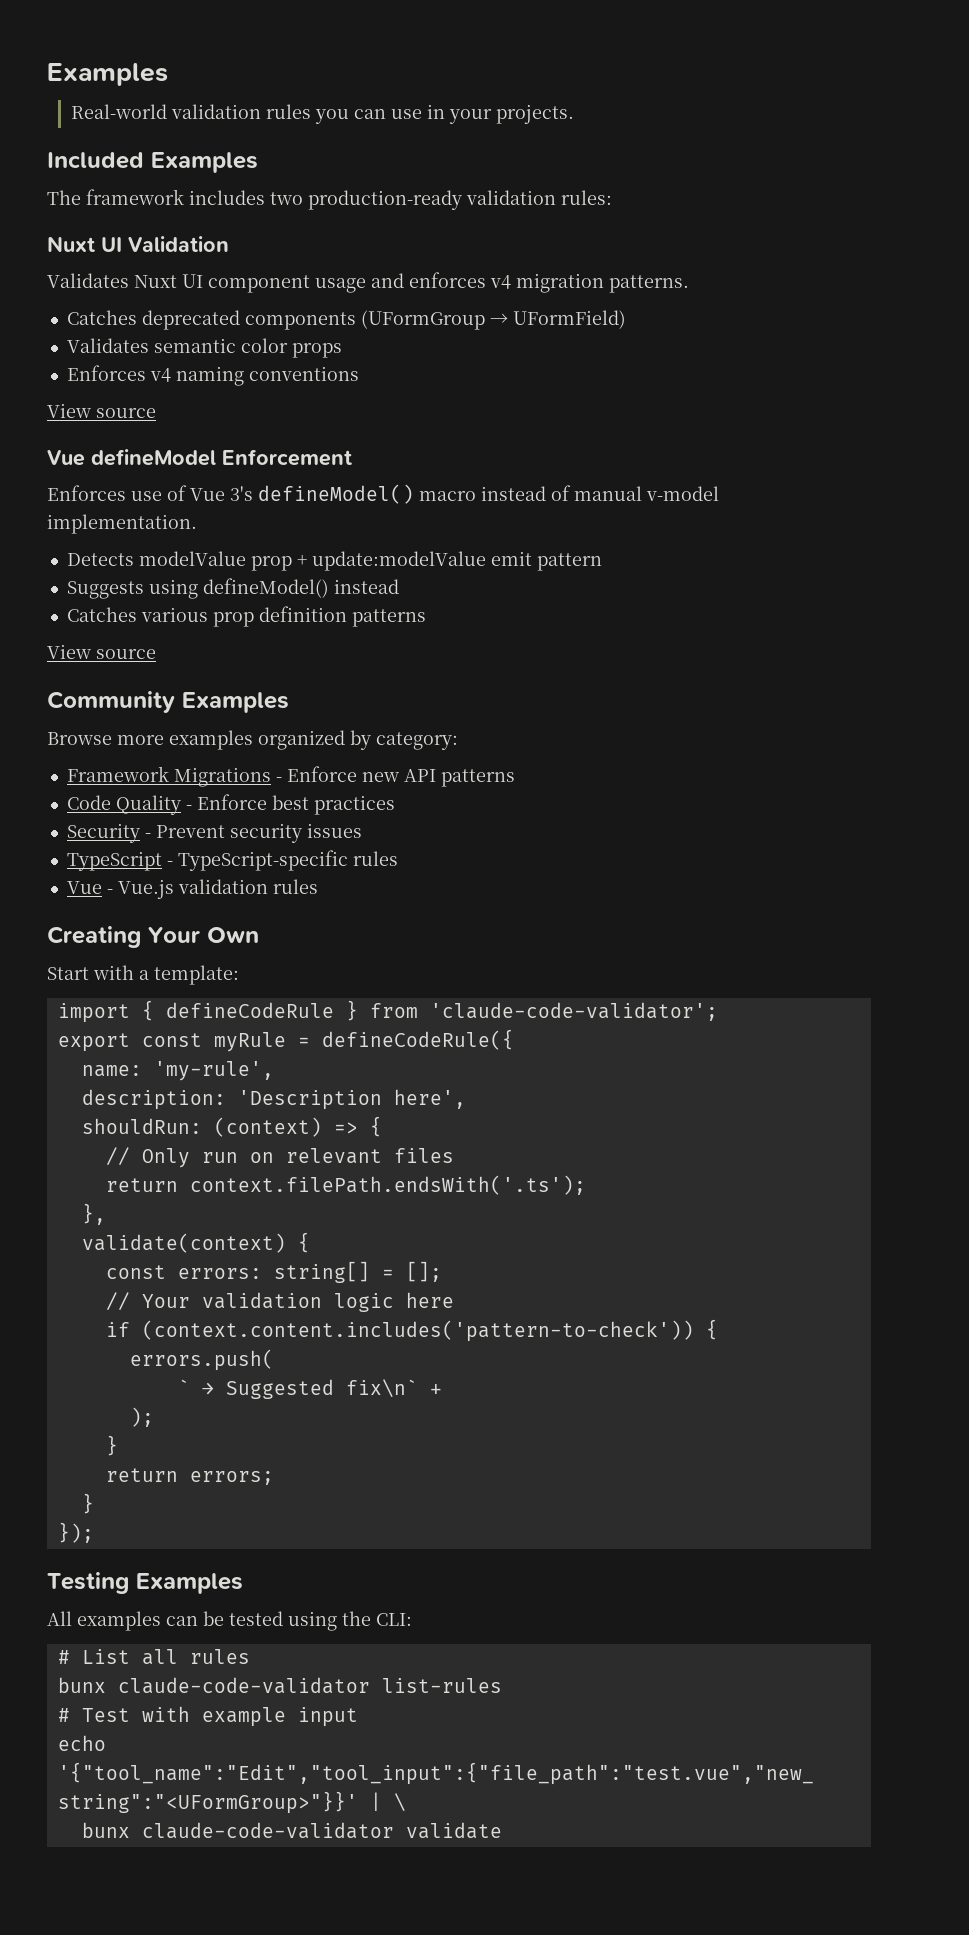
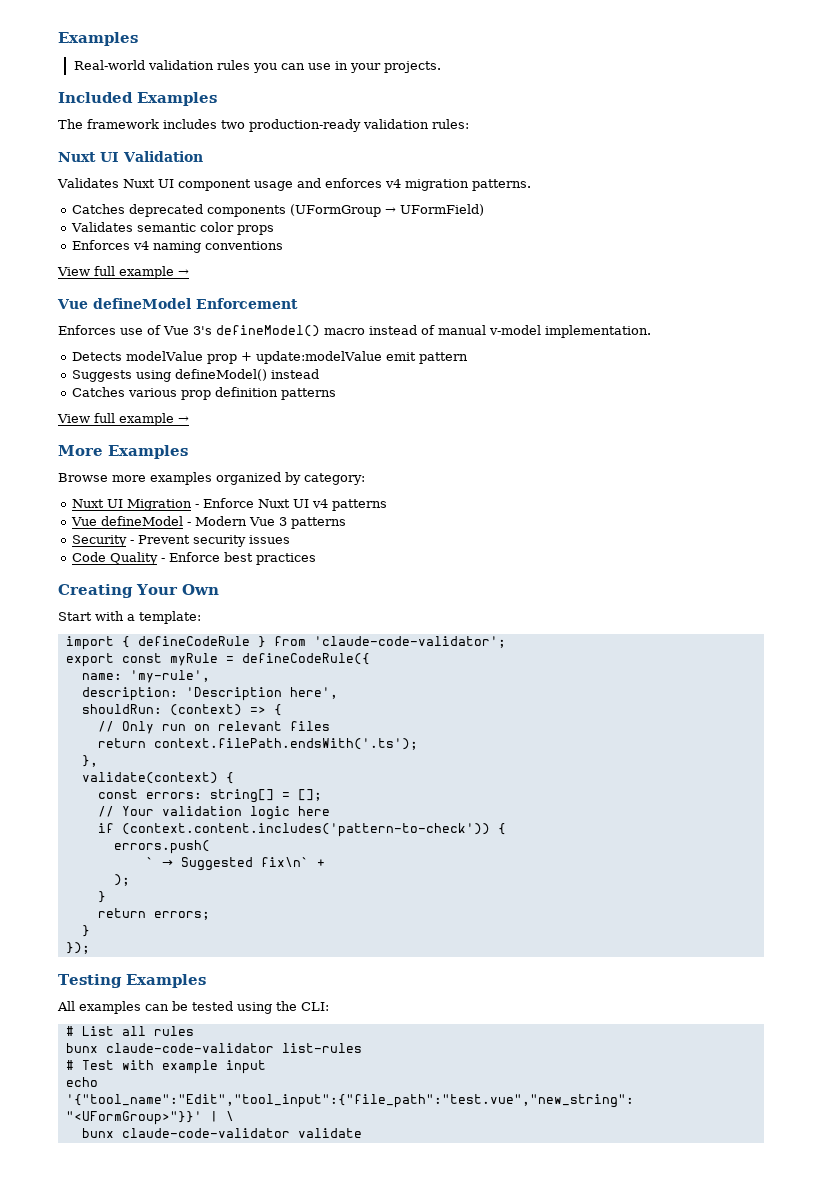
  Enforces v4 naming conventions
- View source
+ View full example →
  Catches various prop definition patterns
- View source
- Community Examples
+ View full example →
+ More Examples
- Framework Migrations - Enforce new API patterns
+ Nuxt UI Migration - Enforce Nuxt UI v4 patterns
+ Vue defineModel - Modern Vue 3 patterns
+ Security - Prevent security issues
- Security - Prevent security issues
- TypeScript - TypeScript-specific rules
- Vue - Vue.js validation rules

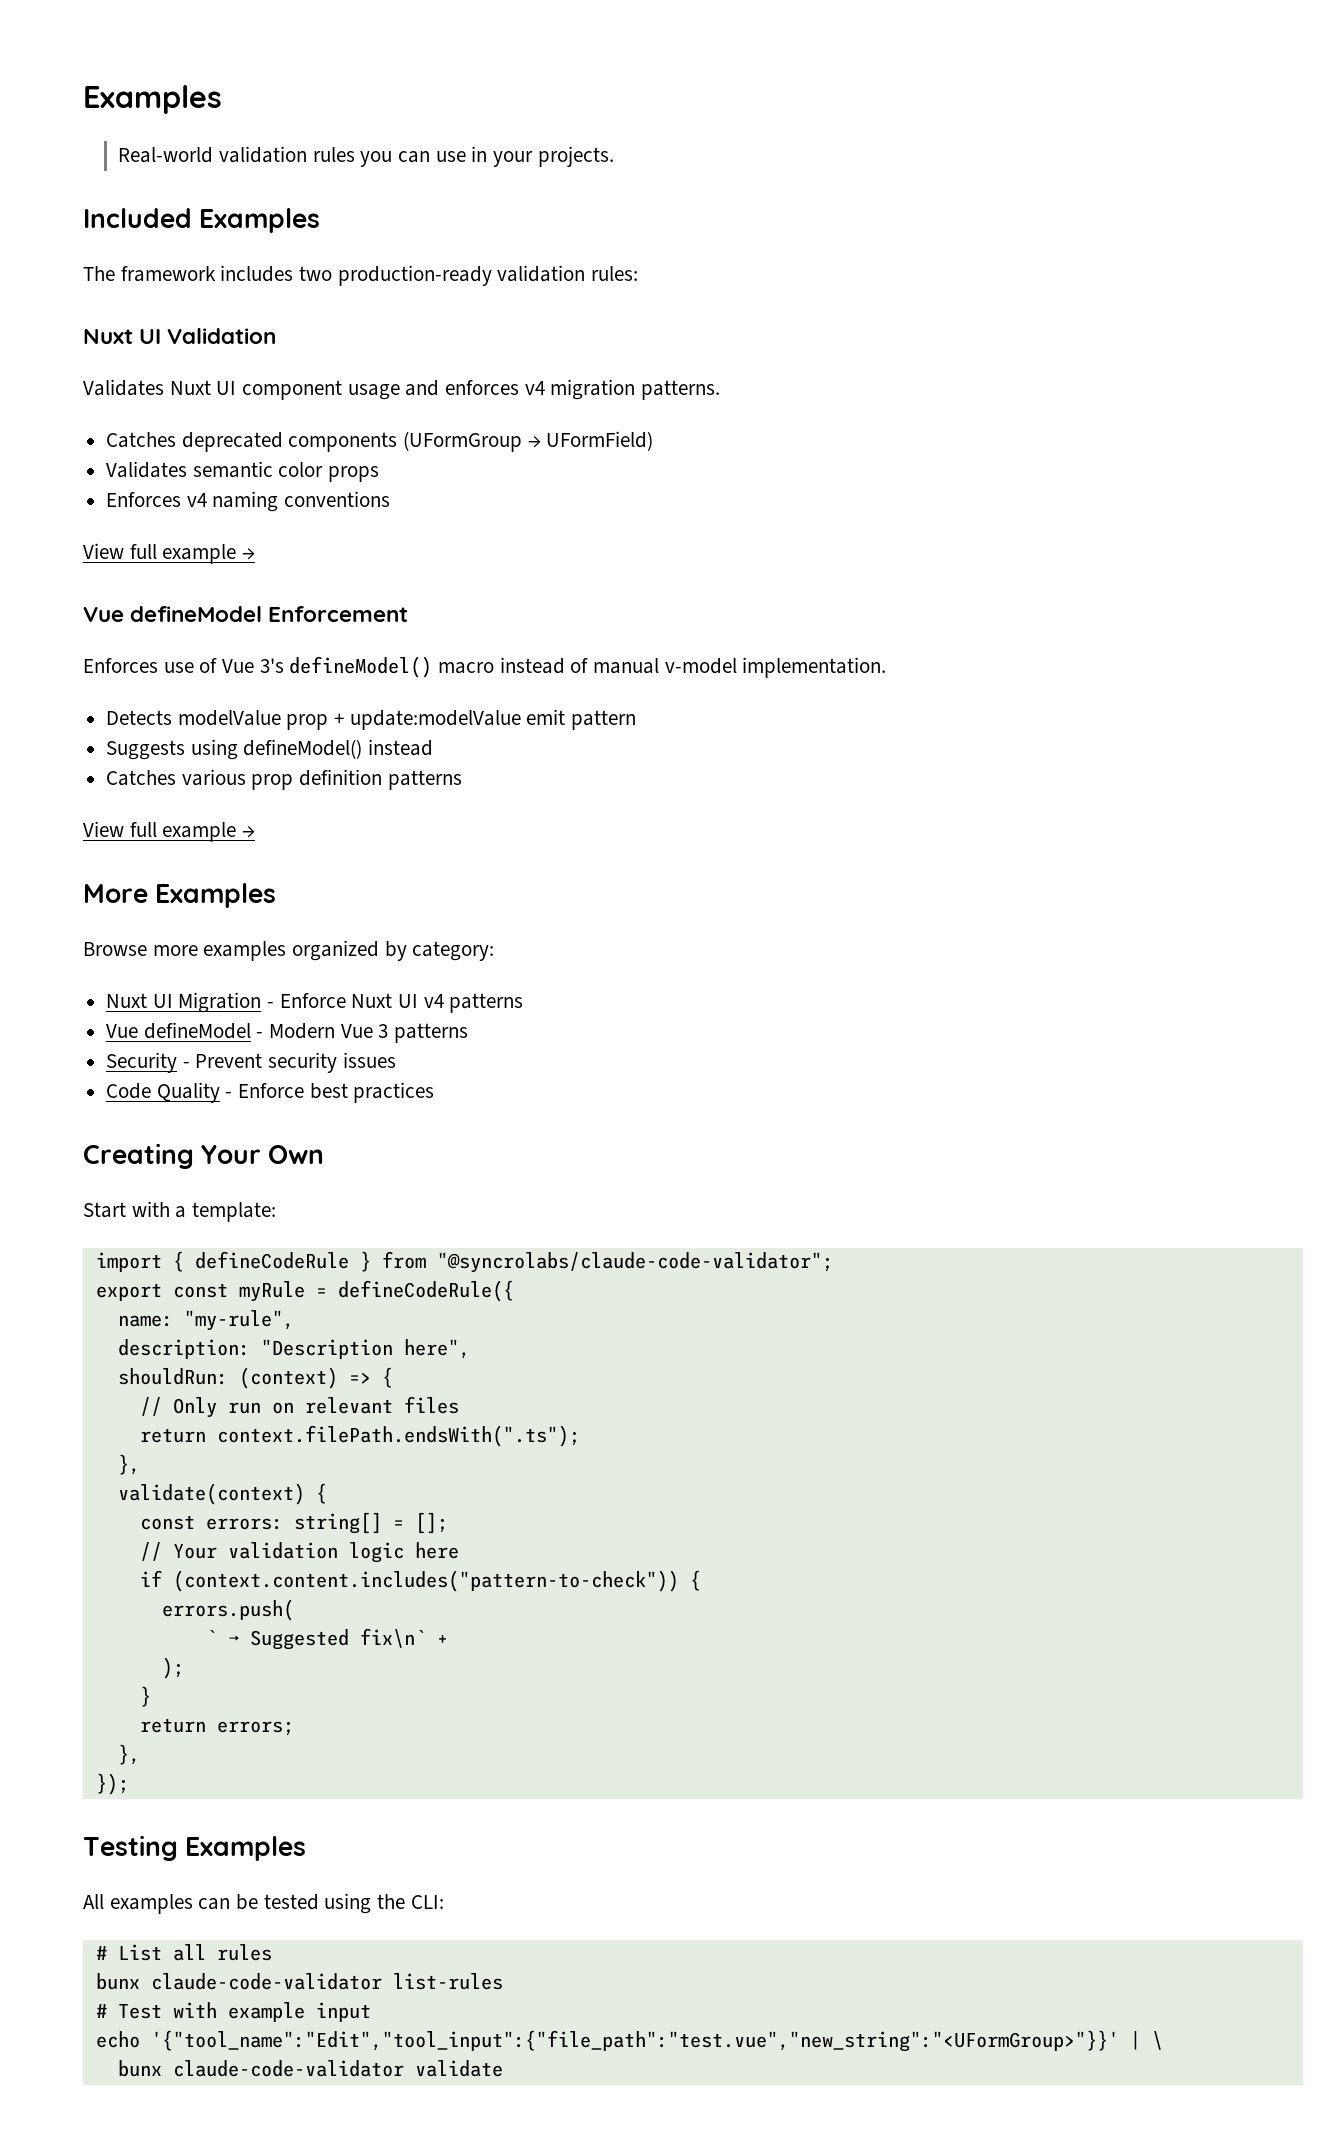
- import { defineCodeRule } from 'claude-code-validator';
+ import { defineCodeRule } from "@syncrolabs/claude-code-validator";
- name: 'my-rule',
+ name: "my-rule",
- description: 'Description here',
+ description: "Description here",
- return context.filePath.endsWith('.ts');
+ return context.filePath.endsWith(".ts");
- if (context.content.includes('pattern-to-check')) {
+ if (context.content.includes("pattern-to-check")) {
  return errors;
- }
+ },

